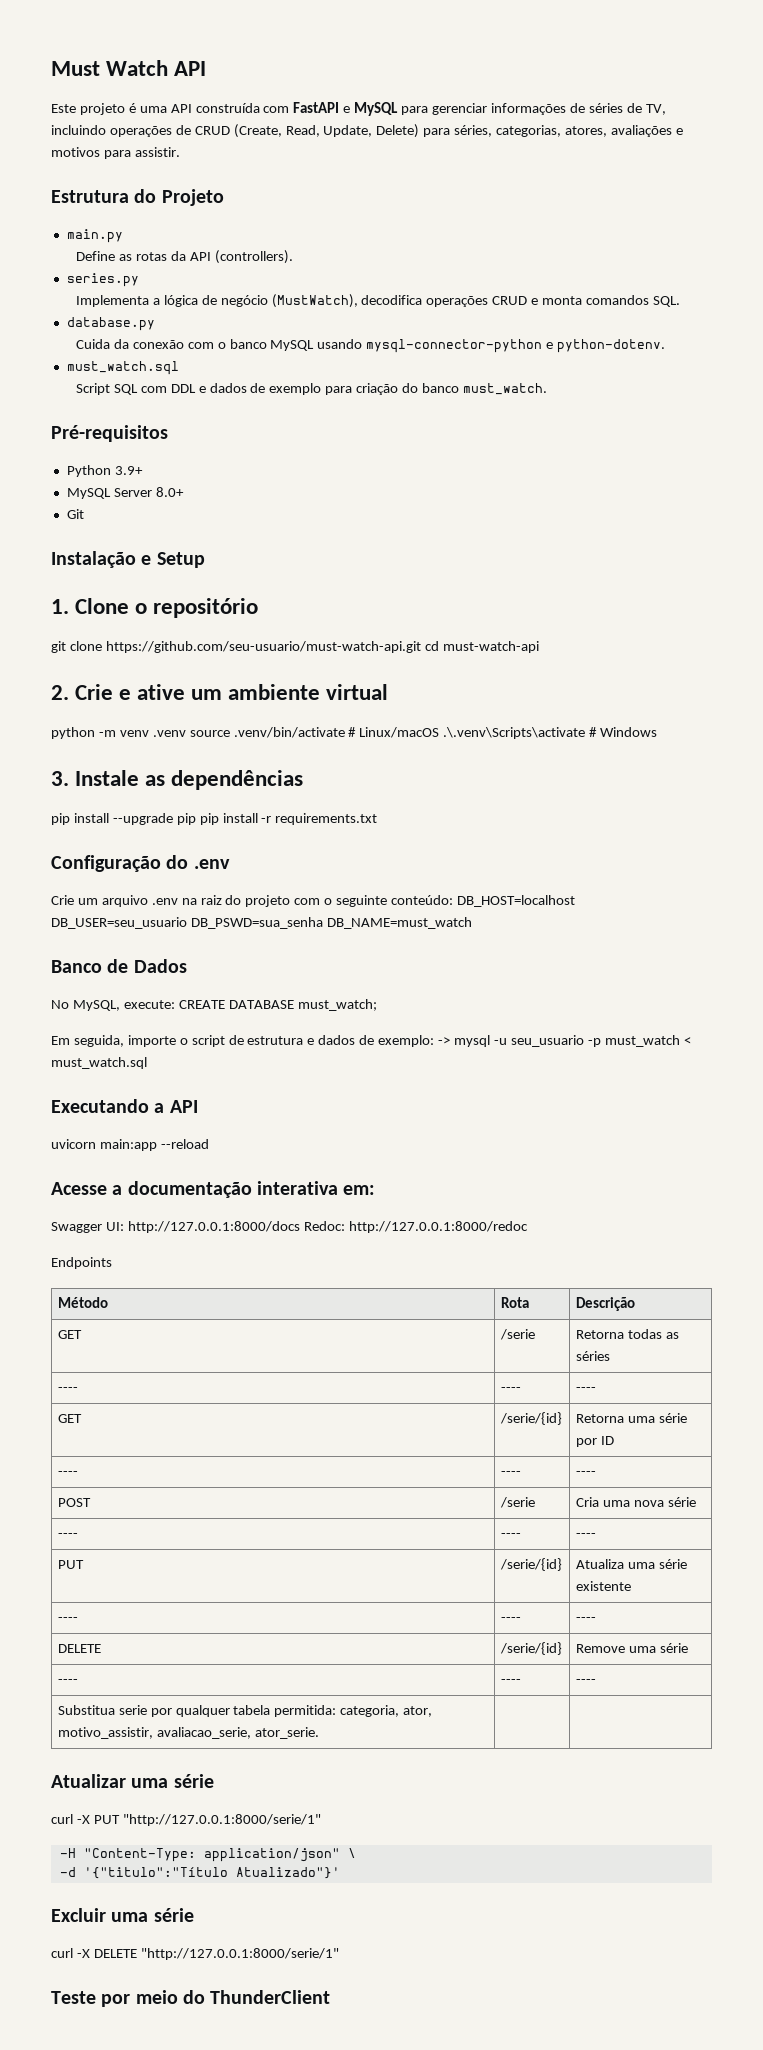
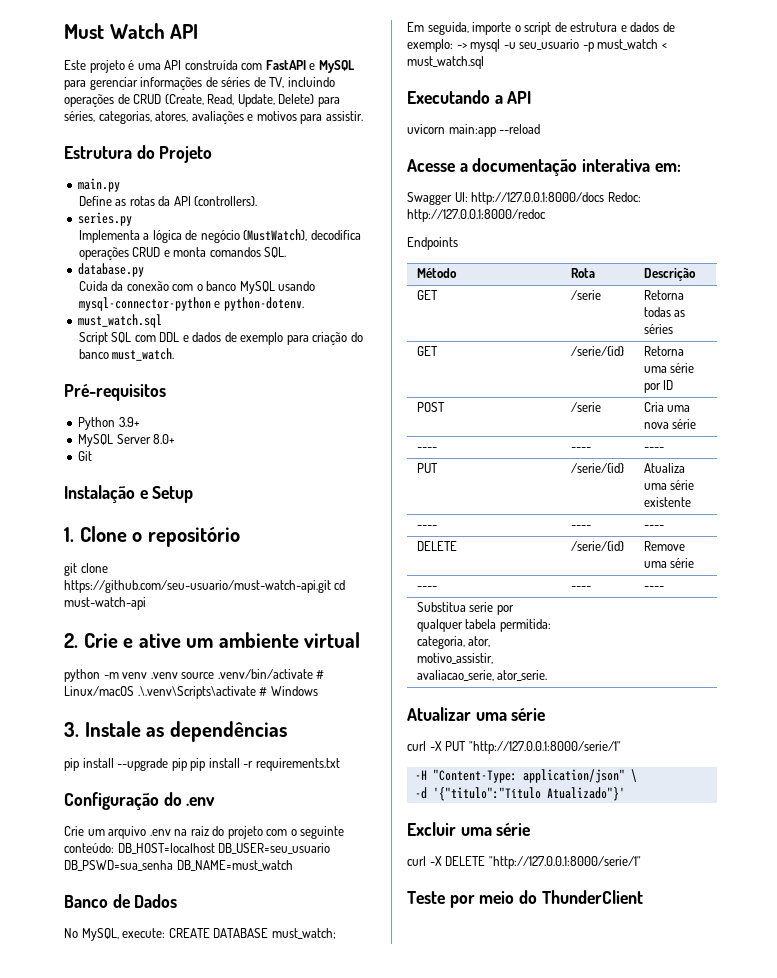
  GET | /serie | Retorna todas as séries
- ---- | ---- | ----
  GET | /serie/{id} | Retorna uma série por ID
- ---- | ---- | ----

